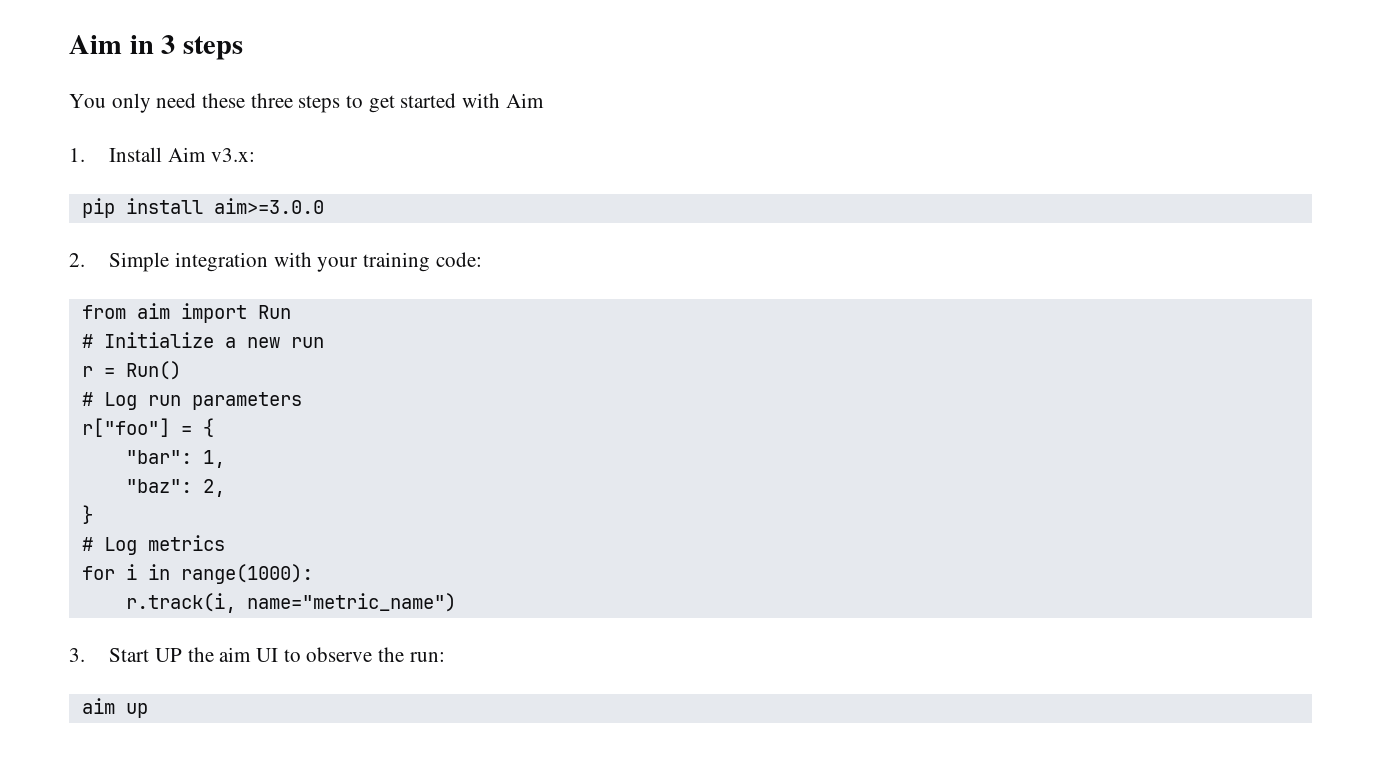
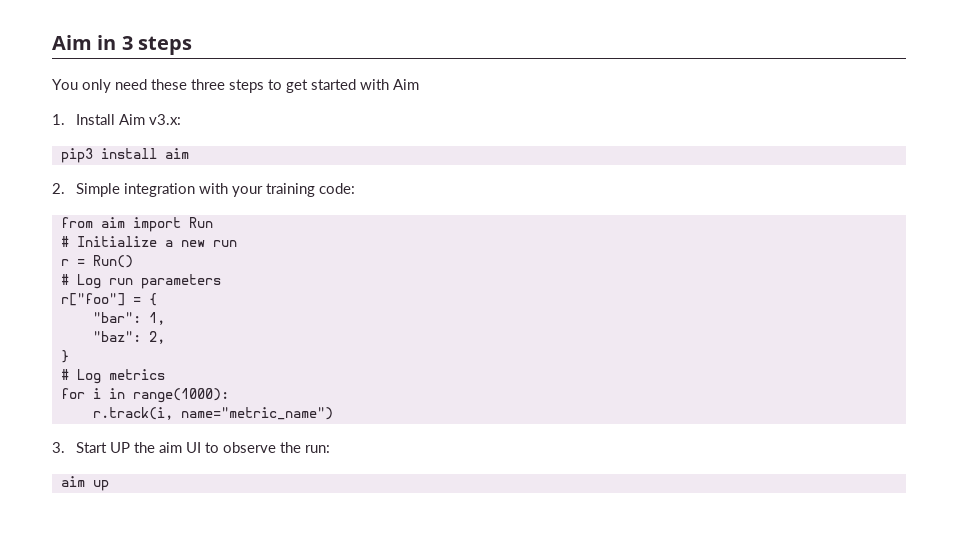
- pip install aim>=3.0.0
+ pip3 install aim

